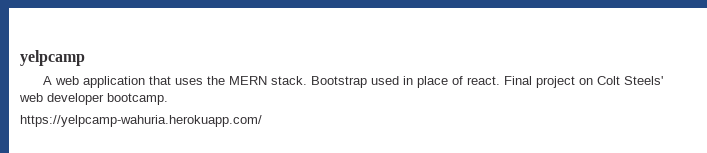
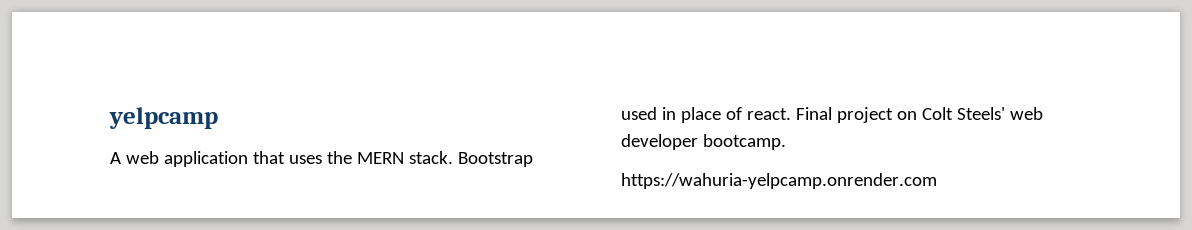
- https://yelpcamp-wahuria.herokuapp.com/
+ https://wahuria-yelpcamp.onrender.com

